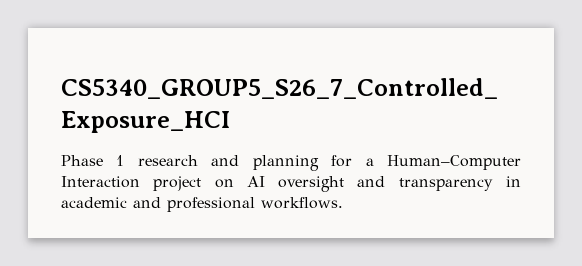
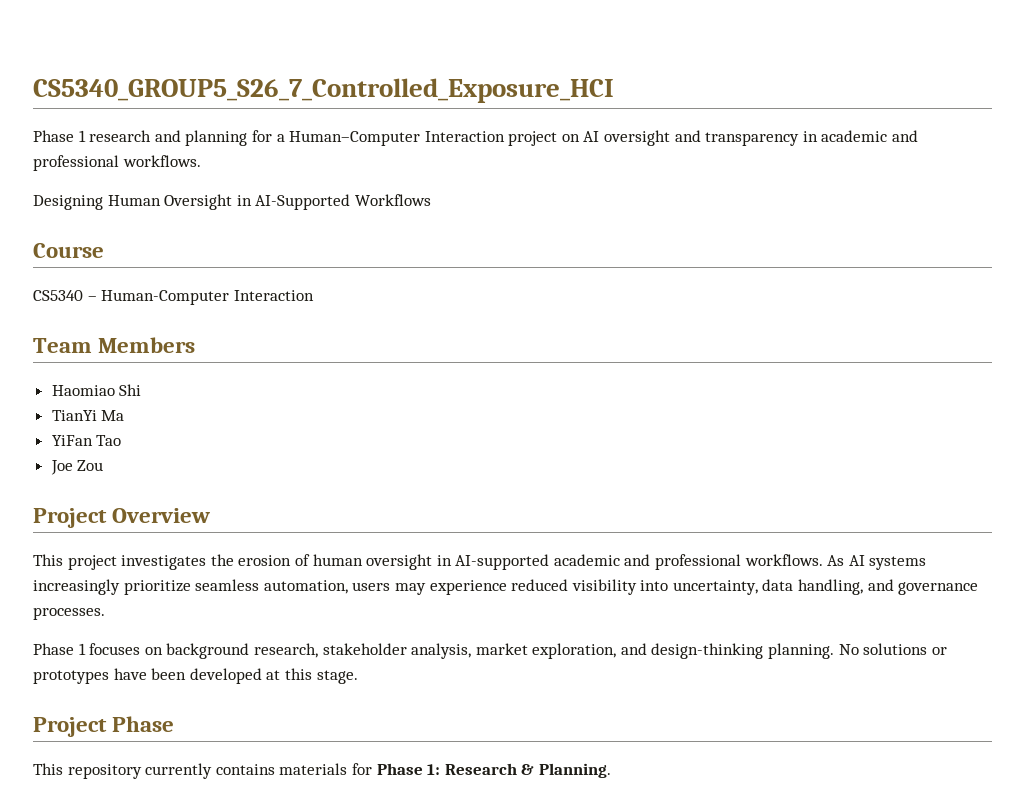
+ Designing Human Oversight in AI-Supported Workflows
+ Course
+ CS5340 – Human-Computer Interaction
+ Team Members
+ Haomiao Shi
+ TianYi Ma
+ YiFan Tao
+ Joe Zou
+ Project Overview
+ This project investigates the erosion of human oversight in AI-supported academic and professional workflows. As AI systems increasingly prioritize seamless automation, users may experience reduced visibility into uncertainty, data handling, and governance processes.
+ Phase 1 focuses on background research, stakeholder analysis, market exploration, and design-thinking planning. No solutions or prototypes have been developed at this stage.
+ Project Phase
+ This repository currently contains materials for Phase 1: Research & Planning.

